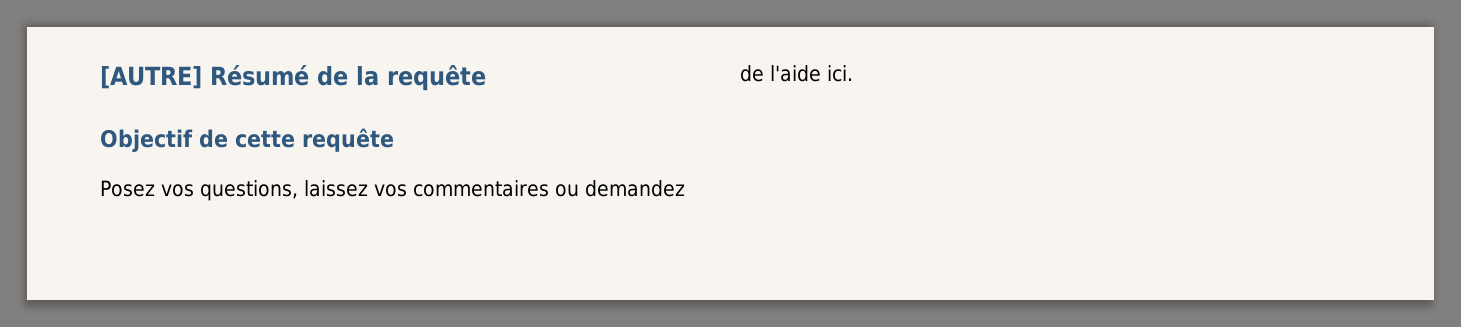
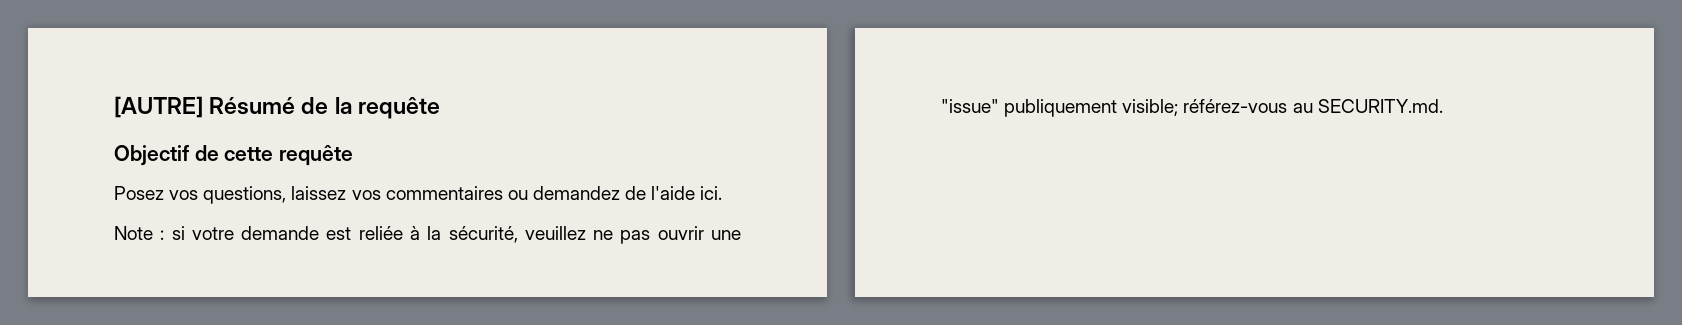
+ Note : si votre demande est reliée à la sécurité, veuillez ne pas ouvrir une "issue" publiquement visible; référez-vous au SECURITY.md.

